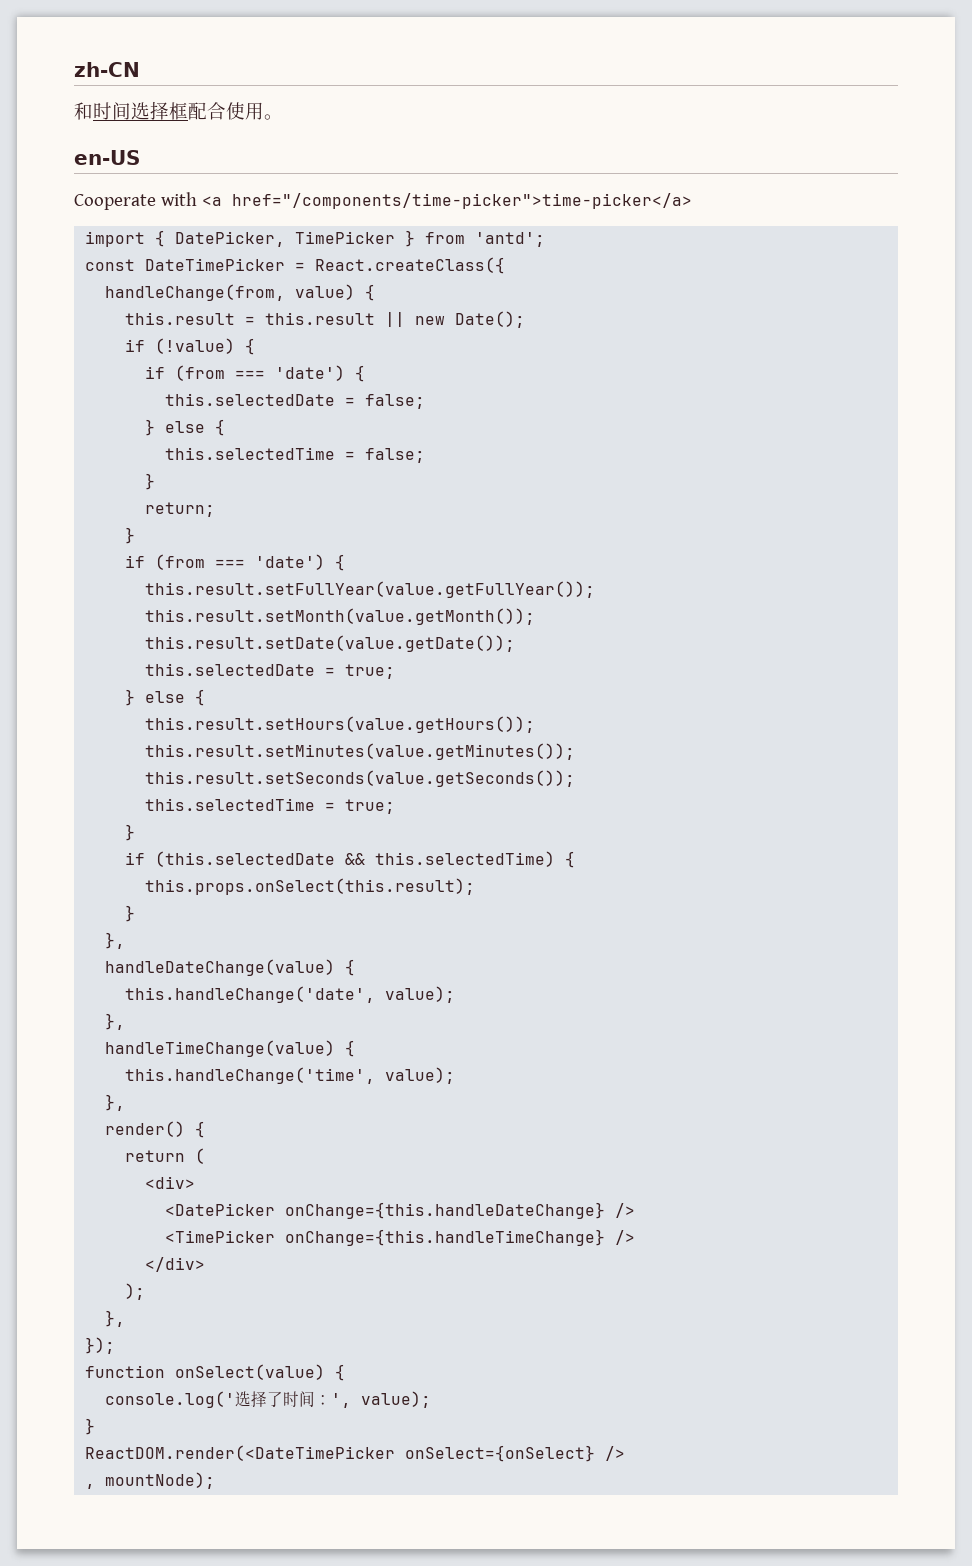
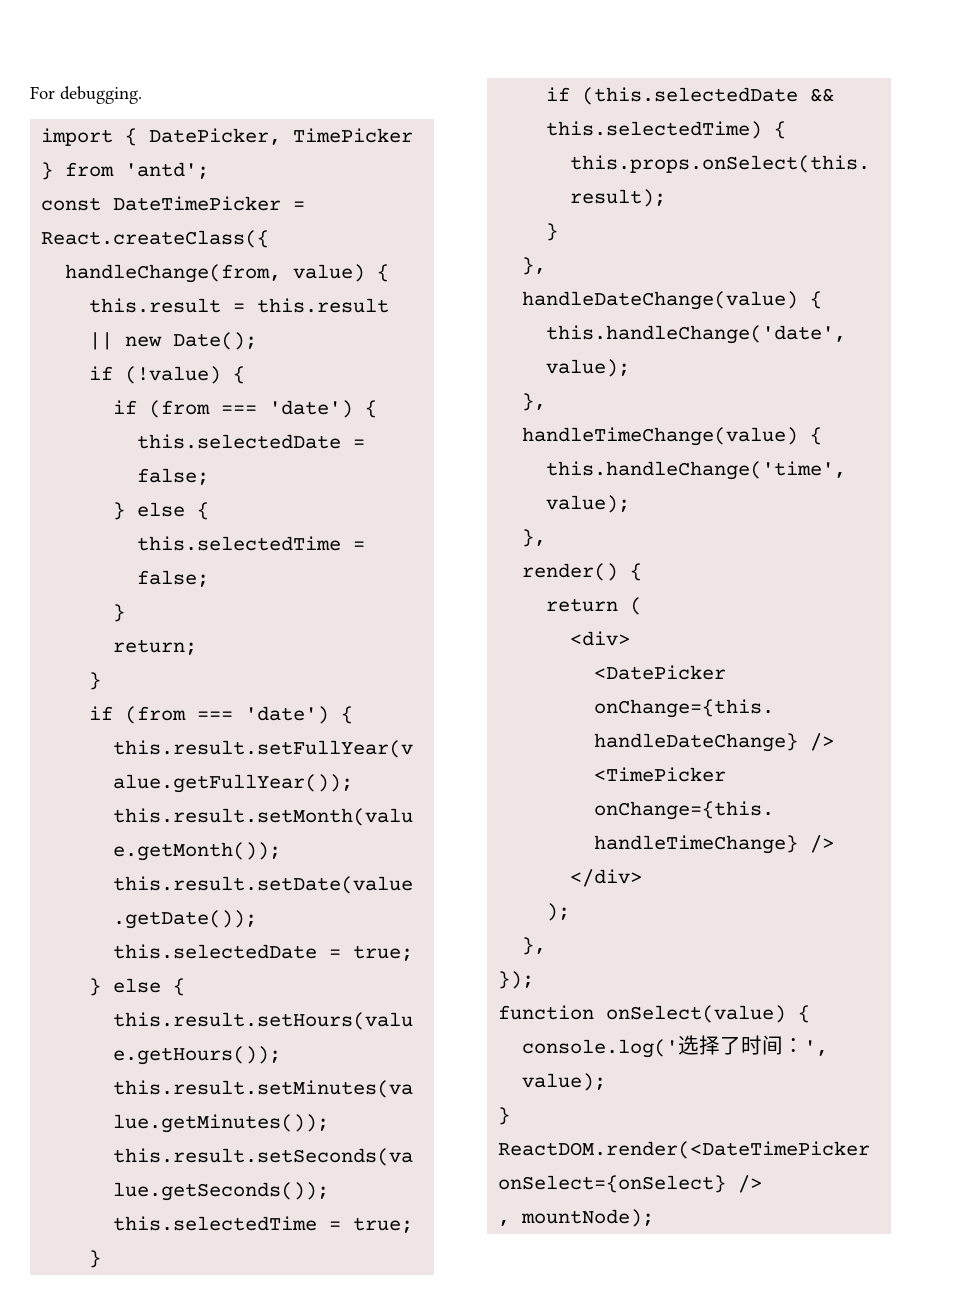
- zh-CN
- 和时间选择框配合使用。
- en-US
- Cooperate with <a href="/components/time-picker">time-picker</a>
+ For debugging.

